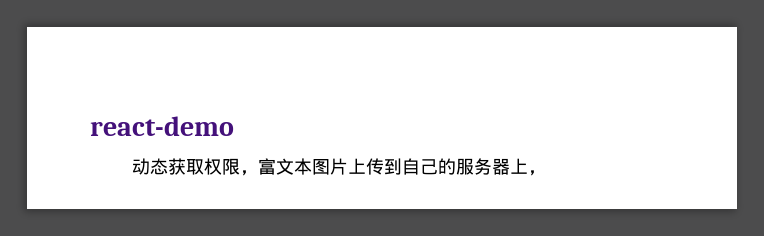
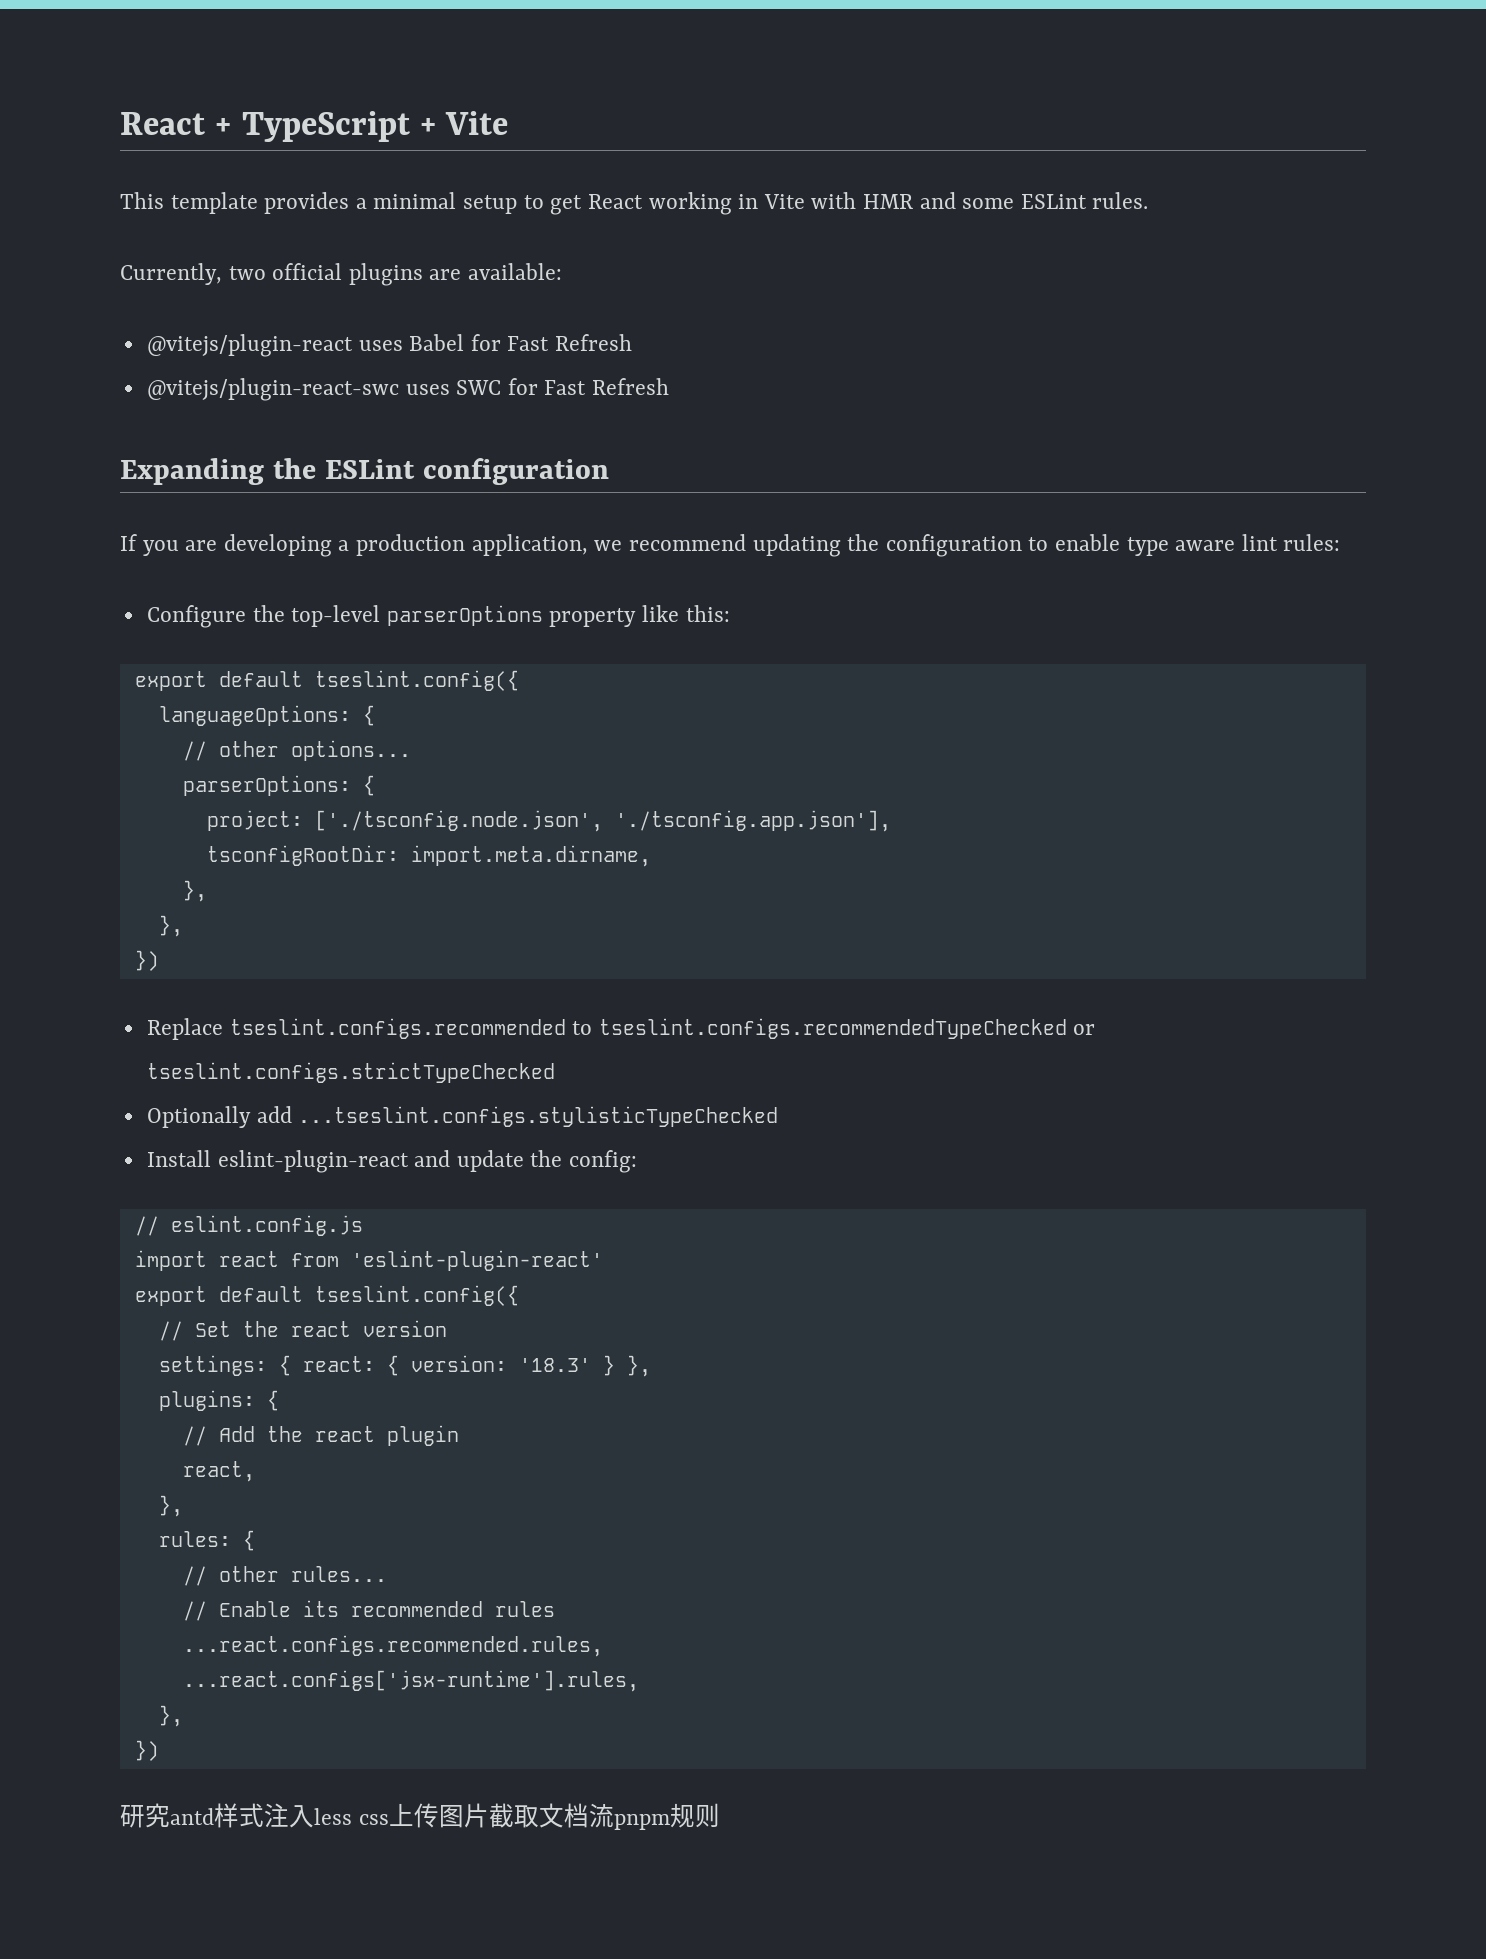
- react-demo
- 动态获取权限，富文本图片上传到自己的服务器上，
+ React + TypeScript + Vite
+ This template provides a minimal setup to get React working in Vite with HMR and some ESLint rules.
+ Currently, two official plugins are available:
+ @vitejs/plugin-react uses Babel for Fast Refresh
+ @vitejs/plugin-react-swc uses SWC for Fast Refresh
+ Expanding the ESLint configuration
+ If you are developing a production application, we recommend updating the configuration to enable type aware lint rules:
+ Configure the top-level parserOptions property like this:
+ export default tseslint.config({
+ languageOptions: {
+ // other options...
+ parserOptions: {
+ project: ['./tsconfig.node.json', './tsconfig.app.json'],
+ tsconfigRootDir: import.meta.dirname,
+ },
+ },
+ })
+ Replace tseslint.configs.recommended to tseslint.configs.recommendedTypeChecked or tseslint.configs.strictTypeChecked
+ Optionally add ...tseslint.configs.stylisticTypeChecked
+ Install eslint-plugin-react and update the config:
+ // eslint.config.js
+ import react from 'eslint-plugin-react'
+ export default tseslint.config({
+ // Set the react version
+ settings: { react: { version: '18.3' } },
+ plugins: {
+ // Add the react plugin
+ react,
+ },
+ rules: {
+ // other rules...
+ // Enable its recommended rules
+ ...react.configs.recommended.rules,
+ ...react.configs['jsx-runtime'].rules,
+ },
+ })
+ 研究antd样式注入less css上传图片截取文档流pnpm规则

